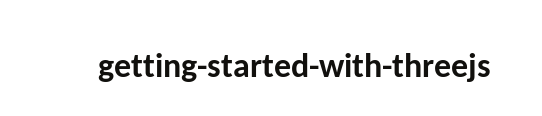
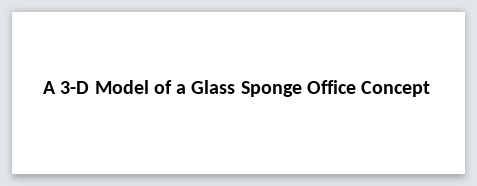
- getting-started-with-threejs
+ A 3-D Model of a Glass Sponge Office Concept

